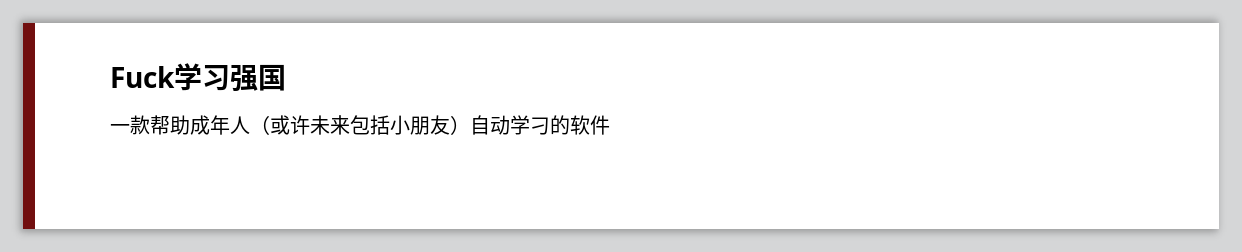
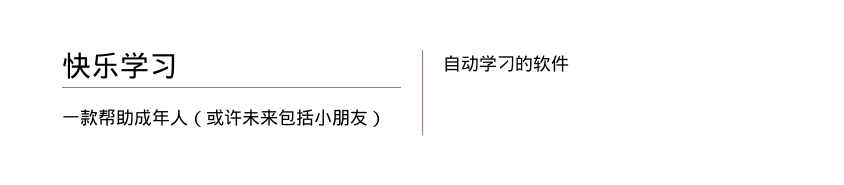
- Fuck学习强国
+ 快乐学习

